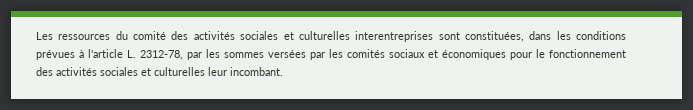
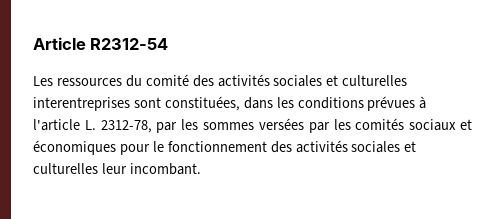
+ Article R2312-54

